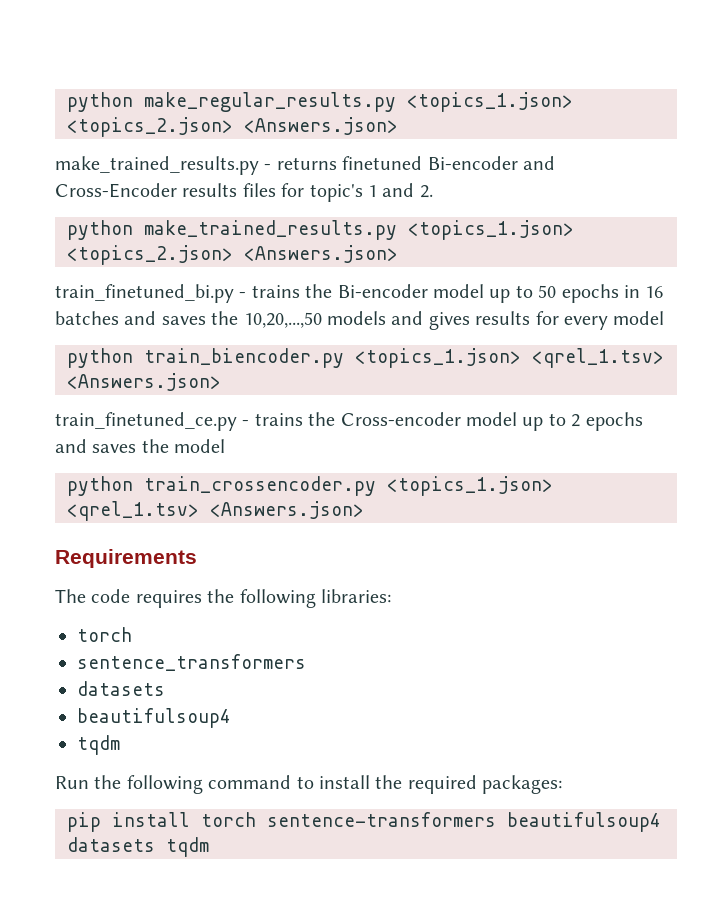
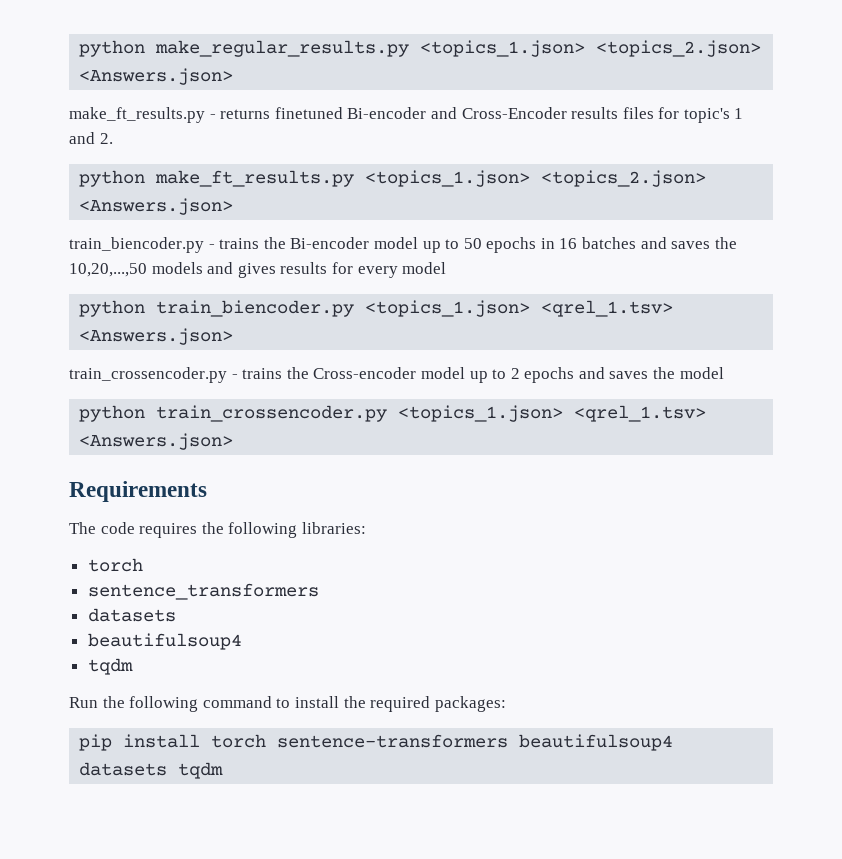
- make_trained_results.py - returns finetuned Bi-encoder and Cross-Encoder results files for topic's 1 and 2.
+ make_ft_results.py - returns finetuned Bi-encoder and Cross-Encoder results files for topic's 1 and 2.
- python make_trained_results.py <topics_1.json> <topics_2.json> <Answers.json>
- train_finetuned_bi.py - trains the Bi-encoder model up to 50 epochs in 16 batches and saves the 10,20,...,50 models and gives results for every model
+ python make_ft_results.py <topics_1.json> <topics_2.json> <Answers.json>
+ train_biencoder.py - trains the Bi-encoder model up to 50 epochs in 16 batches and saves the 10,20,...,50 models and gives results for every model
- train_finetuned_ce.py - trains the Cross-encoder model up to 2 epochs and saves the model
+ train_crossencoder.py - trains the Cross-encoder model up to 2 epochs and saves the model

